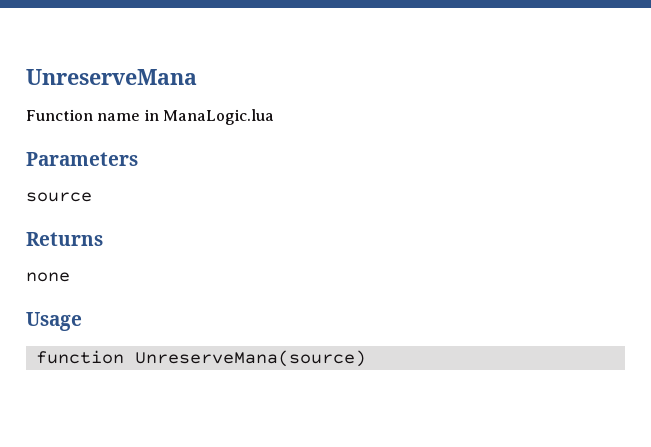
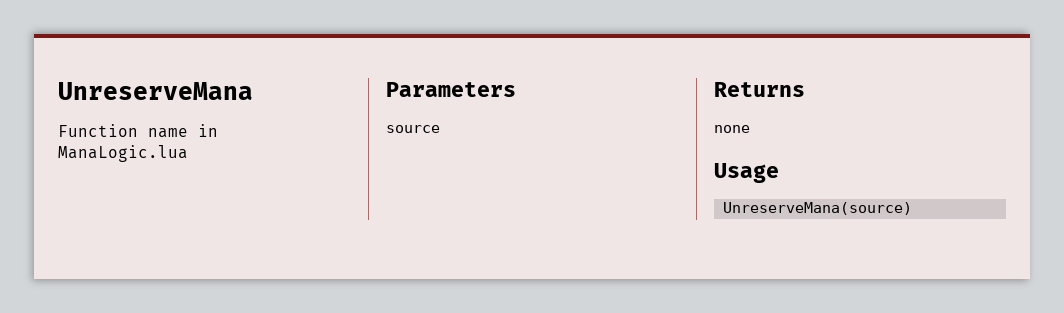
- function UnreserveMana(source)
+ UnreserveMana(source)

